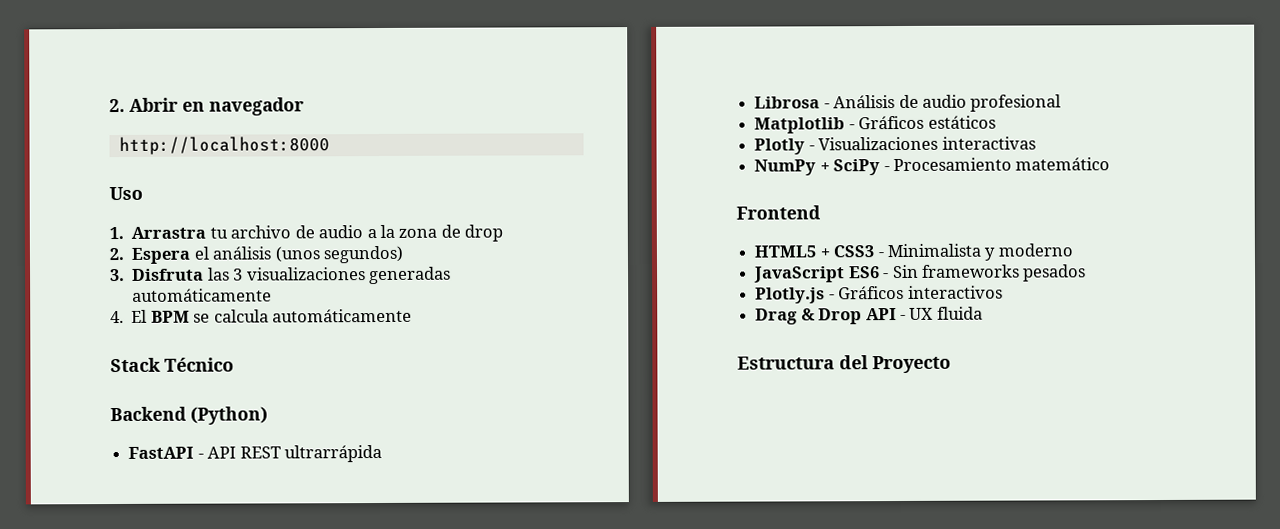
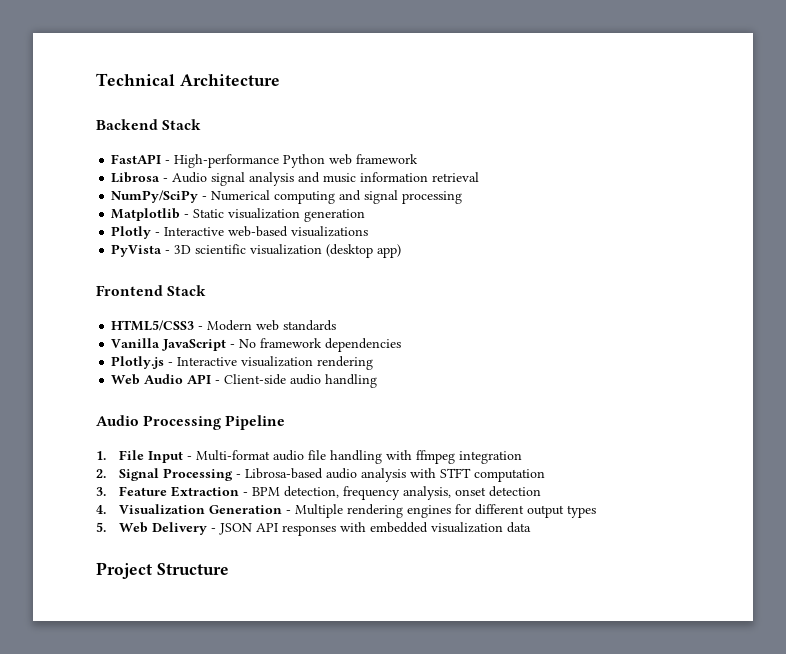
- 2. Abrir en navegador
- http://localhost:8000
- Uso
- 1. Arrastra tu archivo de audio a la zona de drop
- 2. Espera el análisis (unos segundos)
- 3. Disfruta las 3 visualizaciones generadas automáticamente
- 4. El BPM se calcula automáticamente
- Stack Técnico
+ Technical Architecture
- Backend (Python)
+ Backend Stack
- FastAPI - API REST ultrarrápida
- Librosa - Análisis de audio profesional
+ FastAPI - High-performance Python web framework
+ Librosa - Audio signal analysis and music information retrieval
+ NumPy/SciPy - Numerical computing and signal processing
- Matplotlib - Gráficos estáticos
+ Matplotlib - Static visualization generation
- Plotly - Visualizaciones interactivas
- NumPy + SciPy - Procesamiento matemático
- Frontend
- HTML5 + CSS3 - Minimalista y moderno
- JavaScript ES6 - Sin frameworks pesados
- Plotly.js - Gráficos interactivos
- Drag & Drop API - UX fluida
- Estructura del Proyecto
+ Plotly - Interactive web-based visualizations
+ PyVista - 3D scientific visualization (desktop app)
+ Frontend Stack
+ HTML5/CSS3 - Modern web standards
+ Vanilla JavaScript - No framework dependencies
+ Plotly.js - Interactive visualization rendering
+ Web Audio API - Client-side audio handling
+ Audio Processing Pipeline
+ 1. File Input - Multi-format audio file handling with ffmpeg integration
+ 2. Signal Processing - Librosa-based audio analysis with STFT computation
+ 3. Feature Extraction - BPM detection, frequency analysis, onset detection
+ 4. Visualization Generation - Multiple rendering engines for different output types
+ 5. Web Delivery - JSON API responses with embedded visualization data
+ Project Structure

